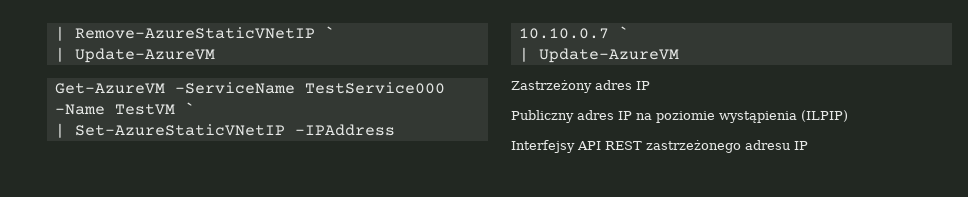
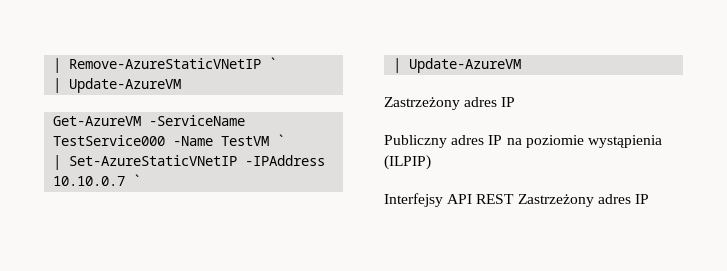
- Interfejsy API REST zastrzeżonego adresu IP
+ Interfejsy API REST Zastrzeżony adres IP

